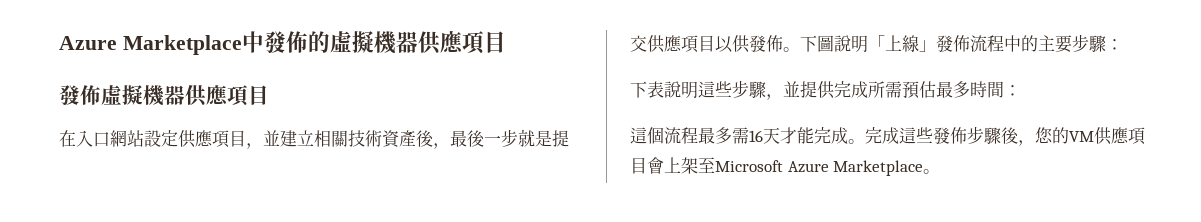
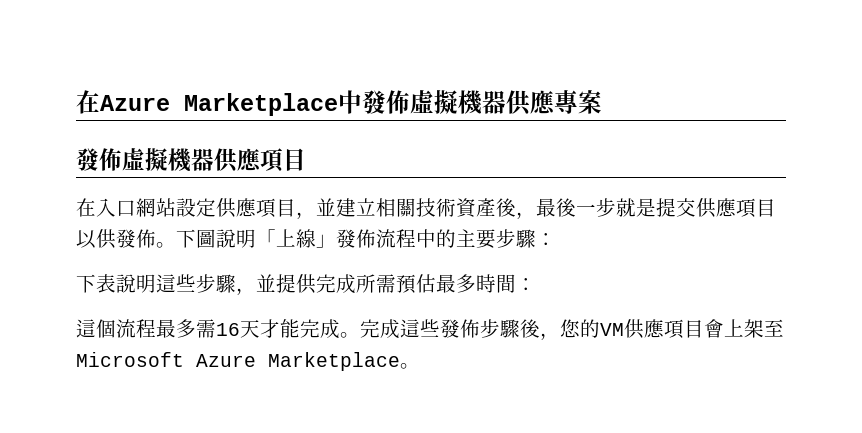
- Azure Marketplace中發佈的虛擬機器供應項目
+ 在Azure Marketplace中發佈虛擬機器供應專案

